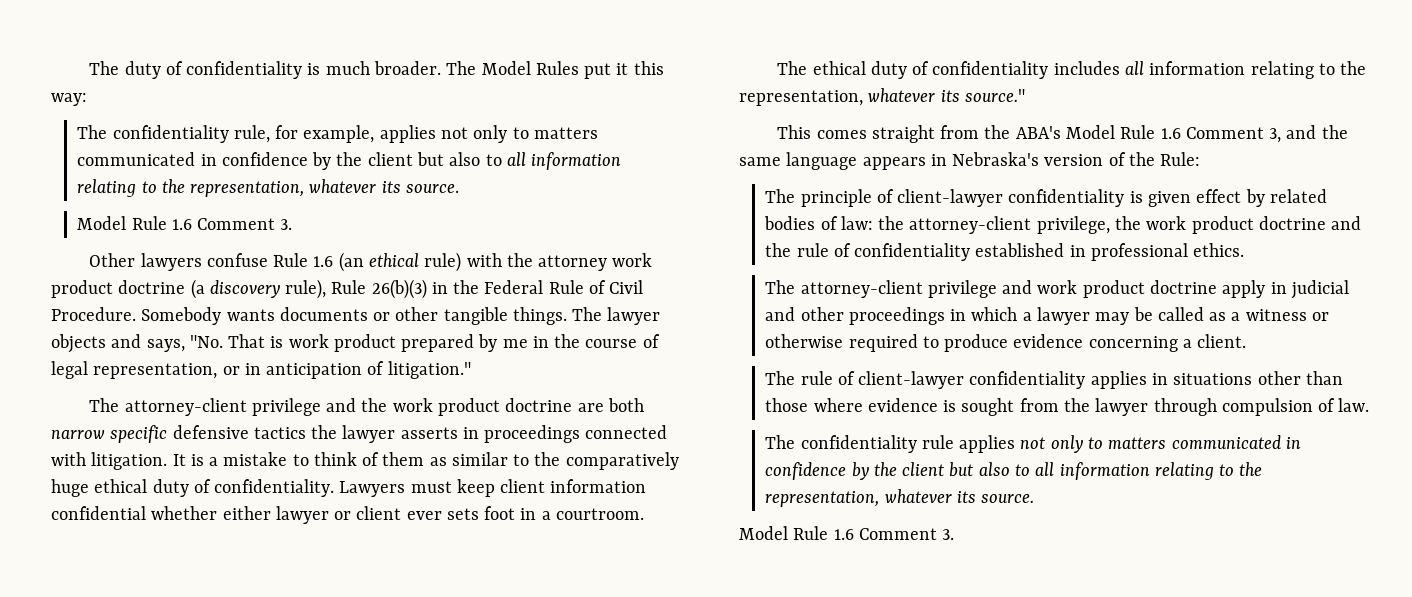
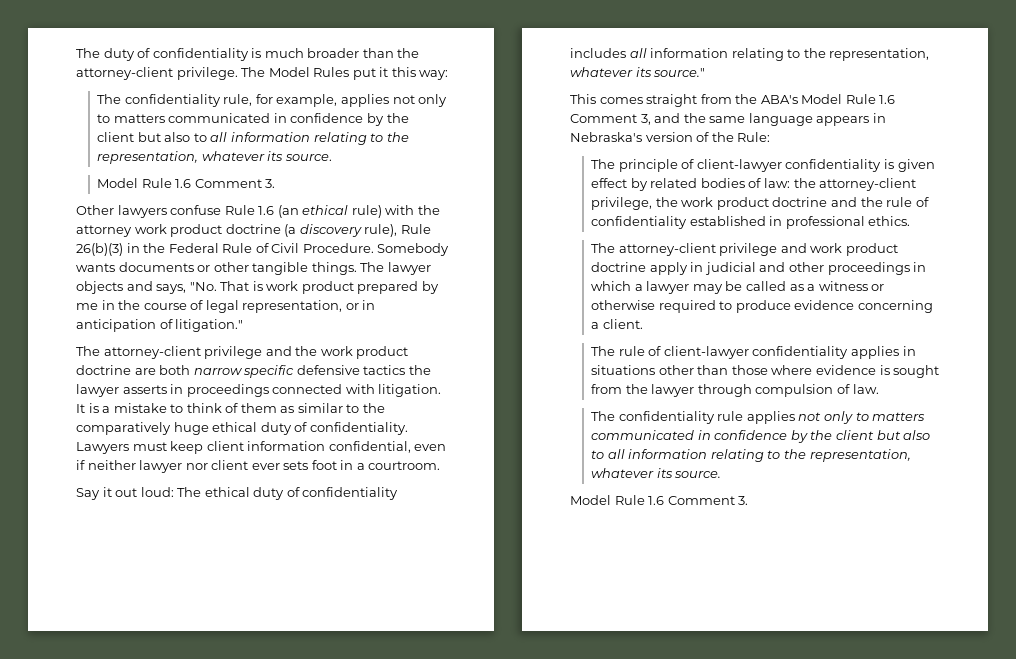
- The duty of confidentiality is much broader.
+ The duty of confidentiality is much broader than the attorney-client privilege.
- Lawyers must keep client information confidential whether either lawyer or client ever sets foot in a courtroom.
+ Lawyers must keep client information confidential, even if neither lawyer nor client ever sets foot in a courtroom.
- The ethical duty of confidentiality includes all information relating to the representation, whatever its source."
+ Say it out loud: The ethical duty of confidentiality includes all information relating to the representation, whatever its source."

